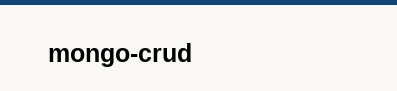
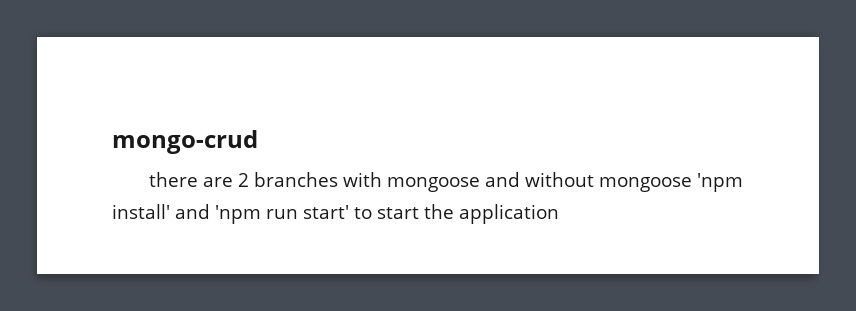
+ there are 2 branches with mongoose and without mongoose 'npm install' and 'npm run start' to start the application

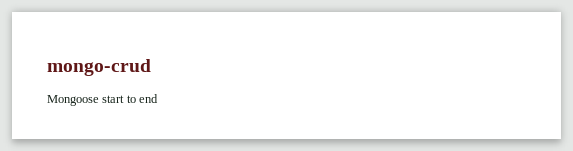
- there are 2 branches with mongoose and without mongoose 'npm install' and 'npm run start' to start the application
+ Mongoose start to end

